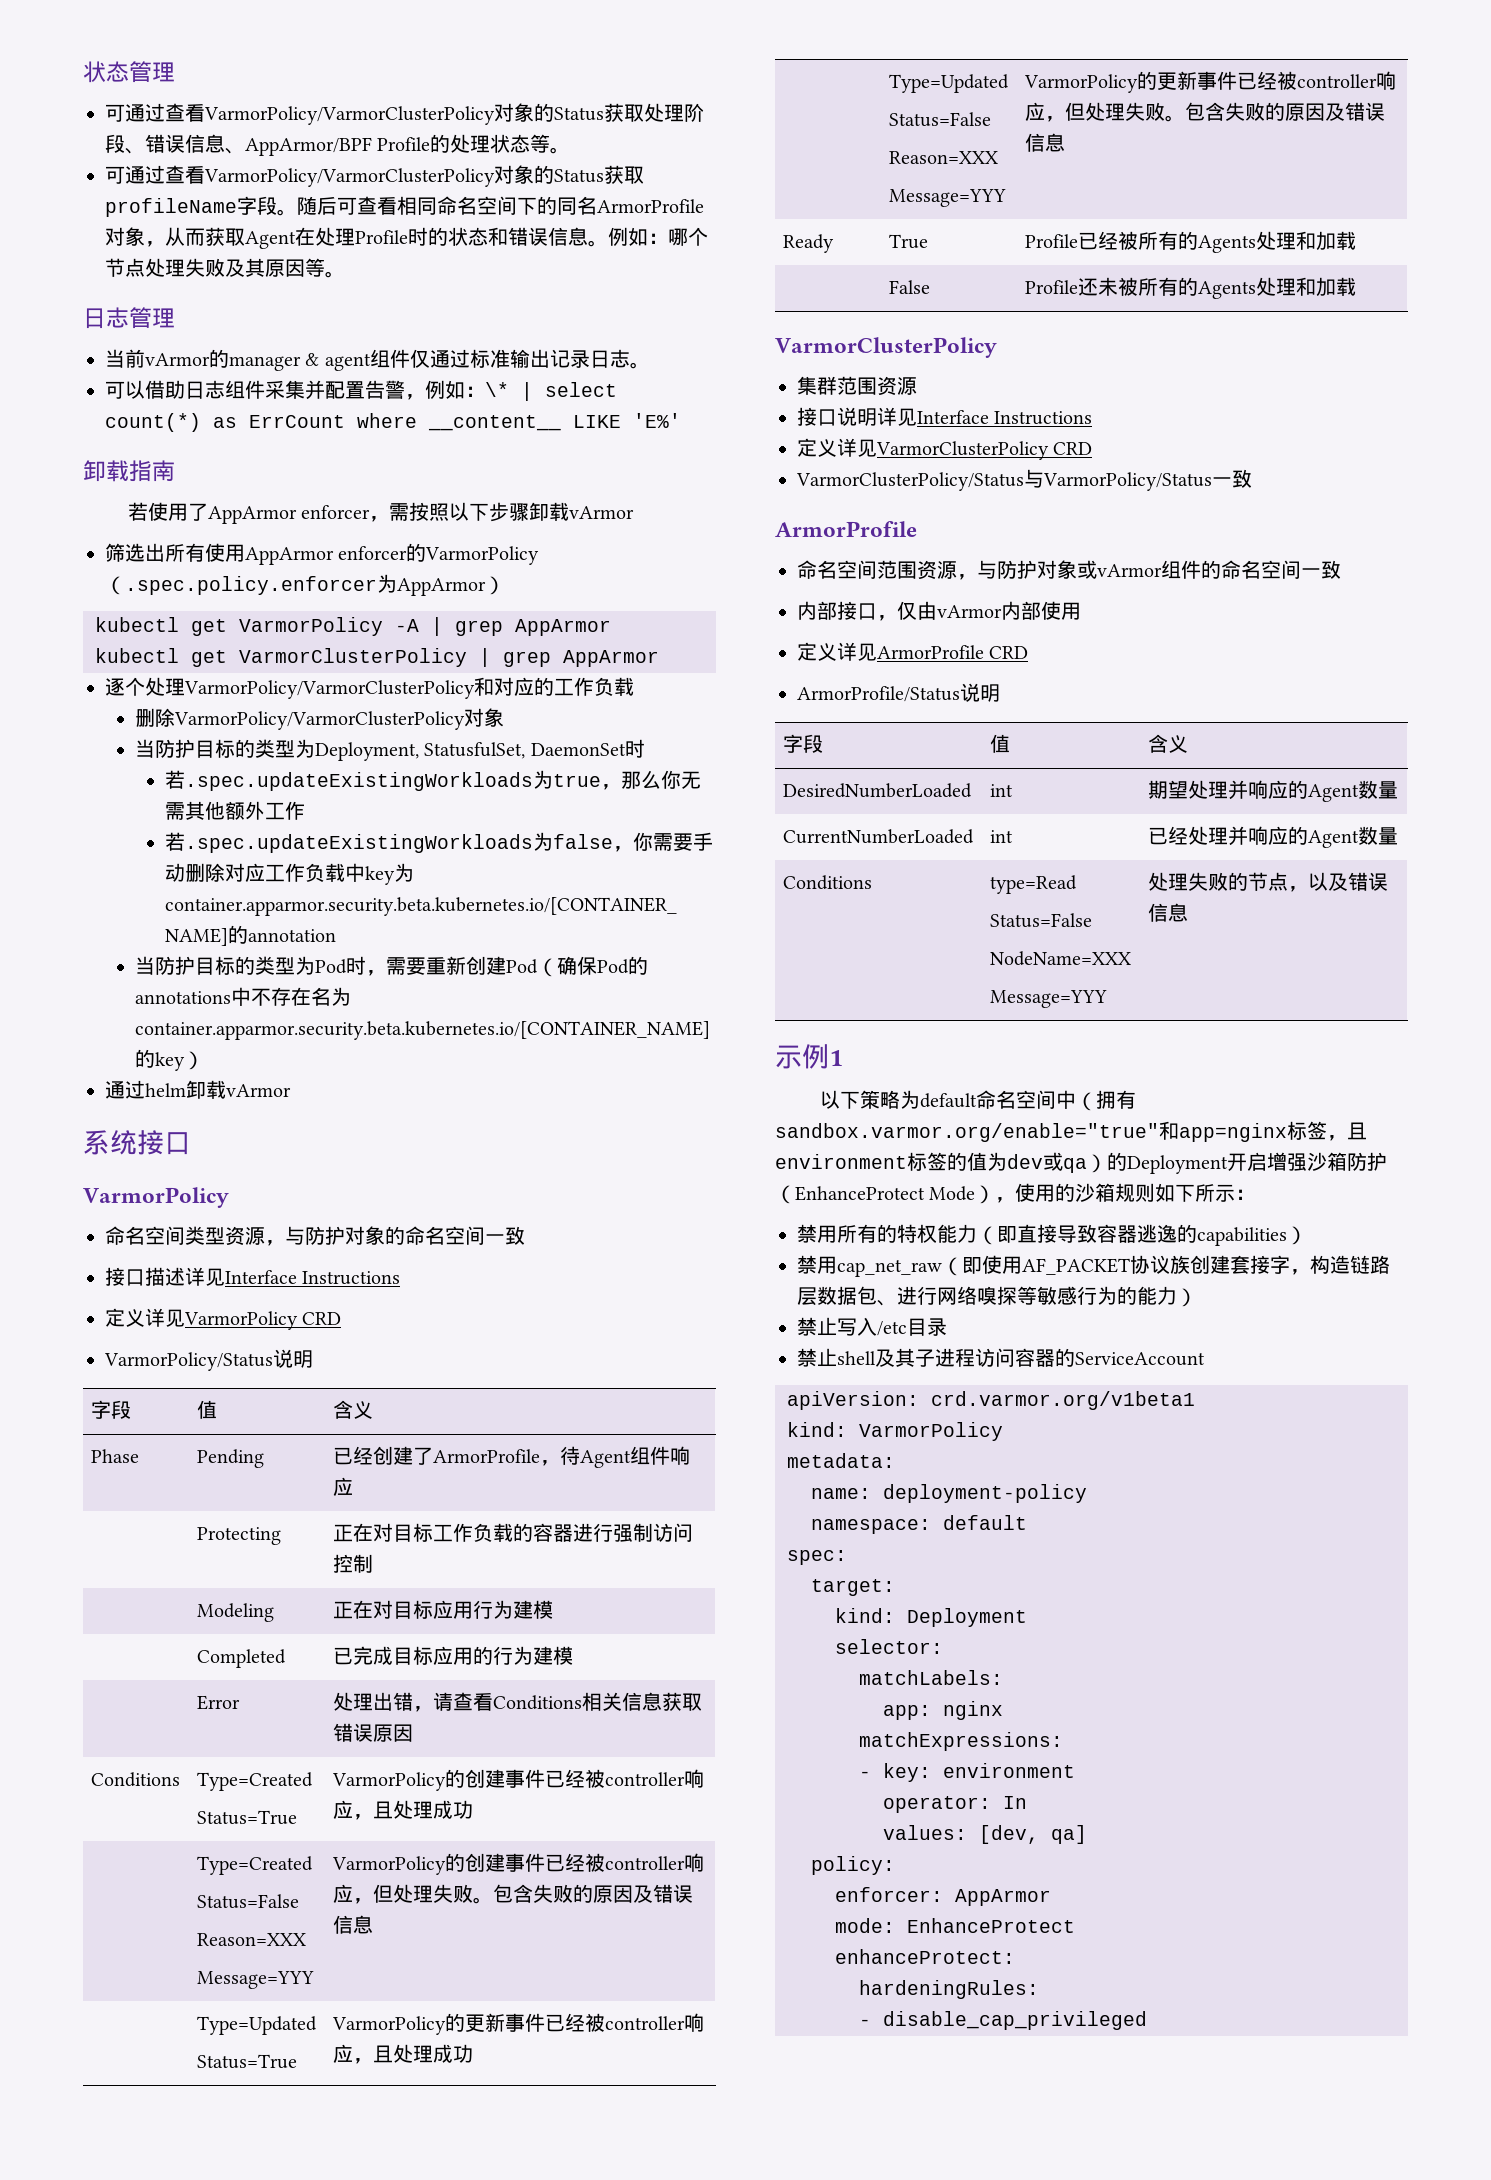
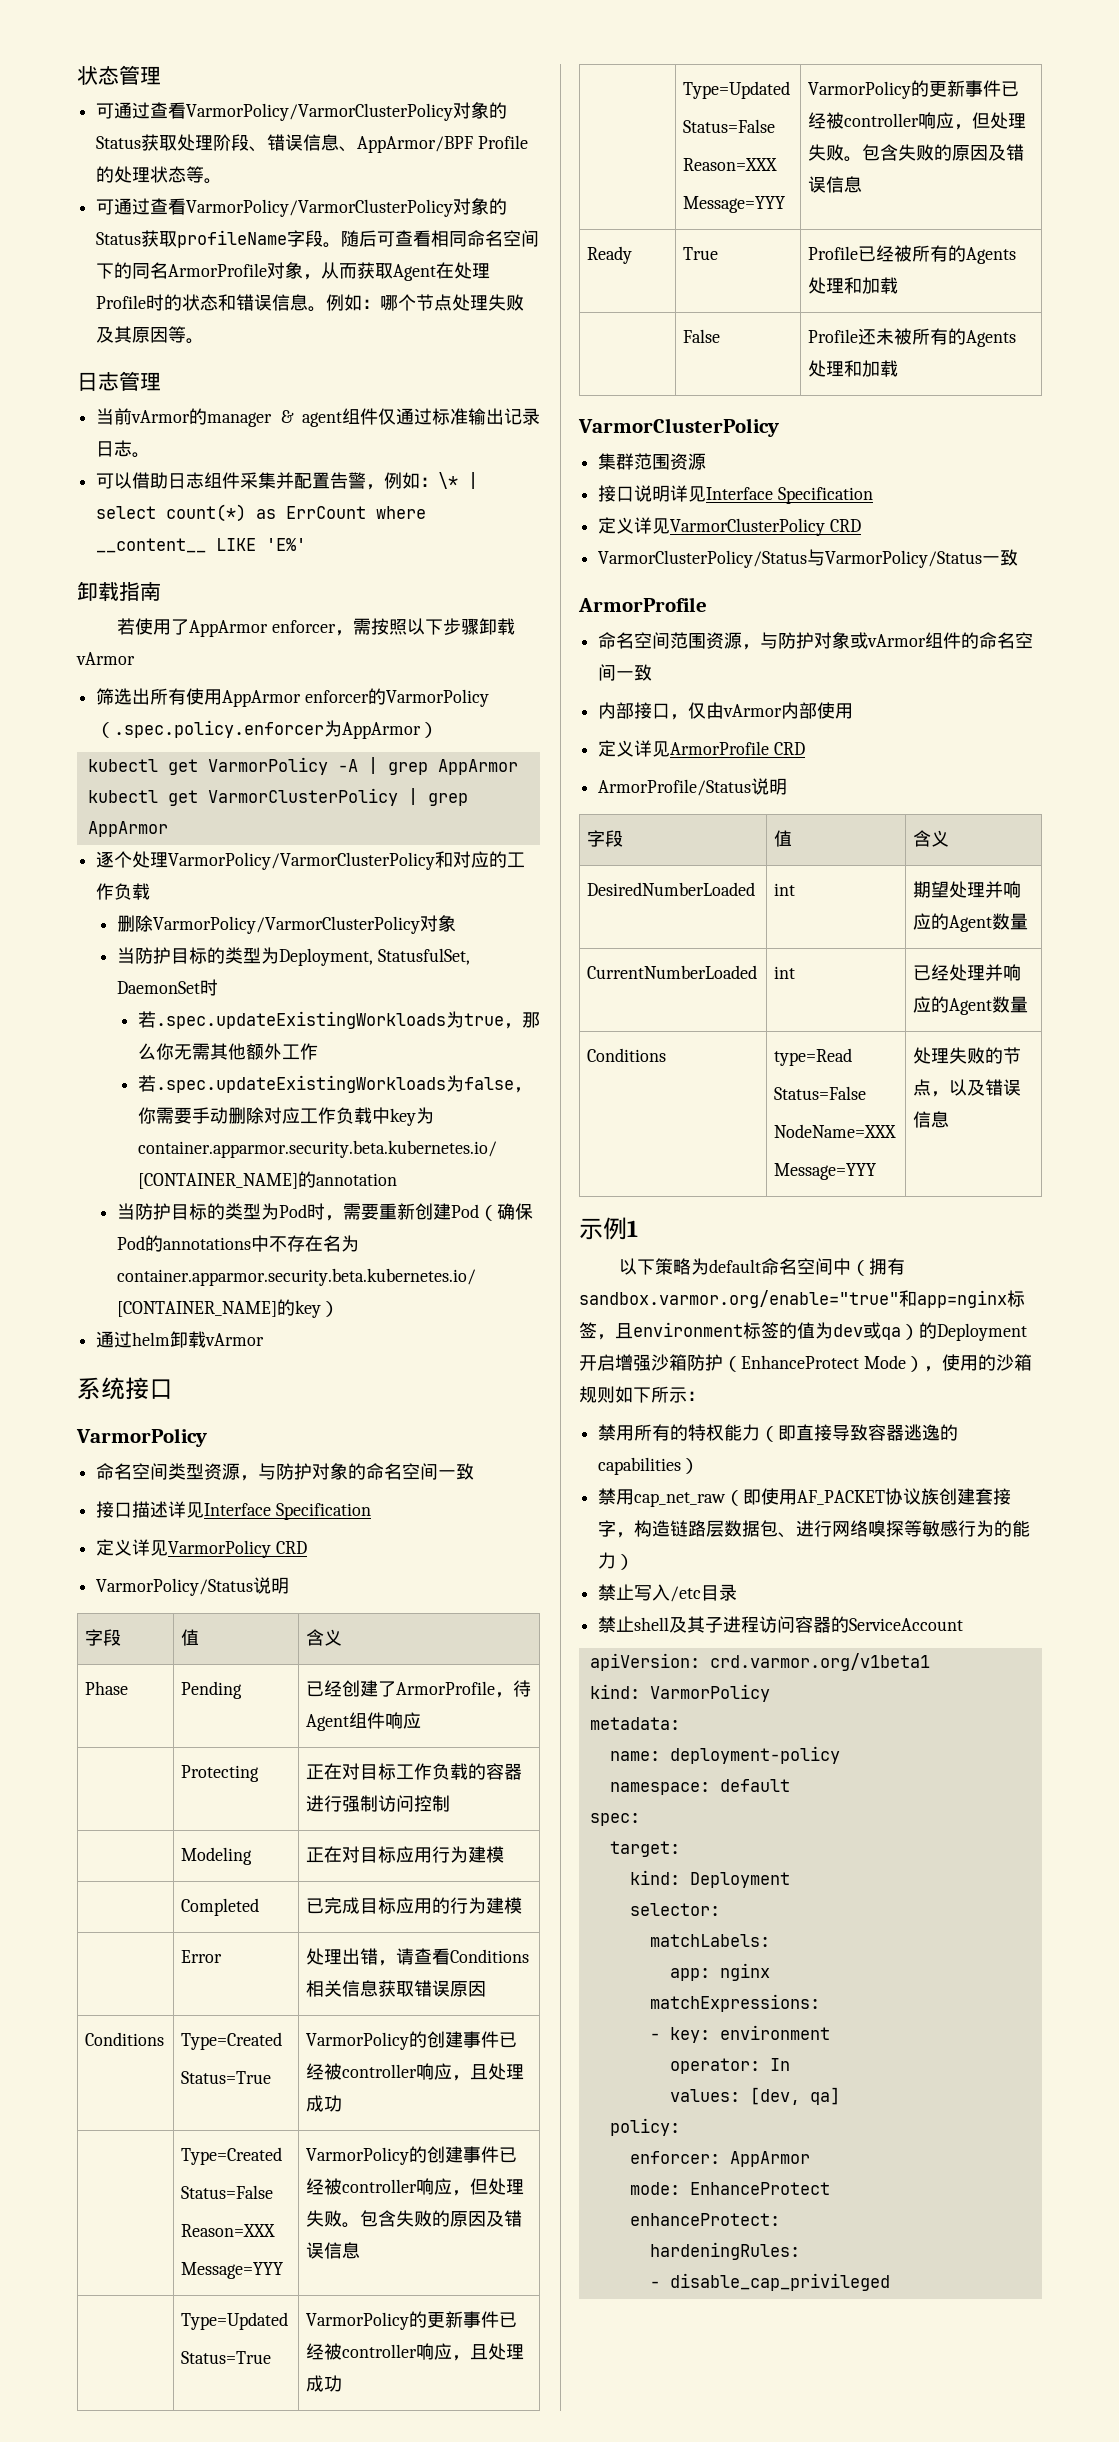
- 接口描述详见Interface Instructions
+ 接口描述详见Interface Specification
- 接口说明详见Interface Instructions
+ 接口说明详见Interface Specification

